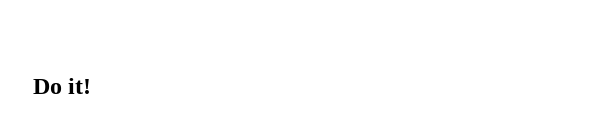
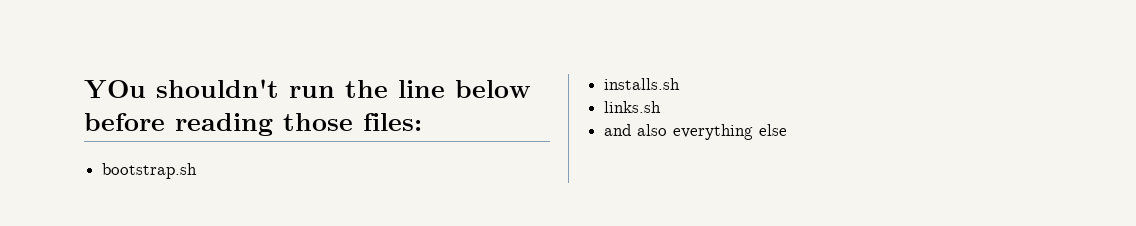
- Do it!
+ YOu shouldn't run the line below before reading those files:
+ bootstrap.sh
+ installs.sh
+ links.sh
+ and also everything else

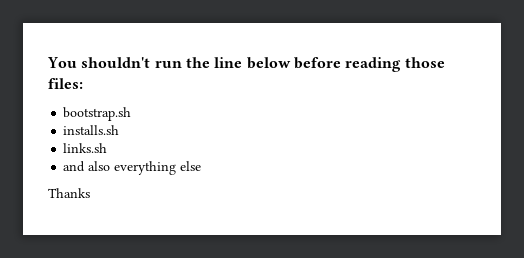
- YOu shouldn't run the line below before reading those files:
+ You shouldn't run the line below before reading those files:
+ Thanks

